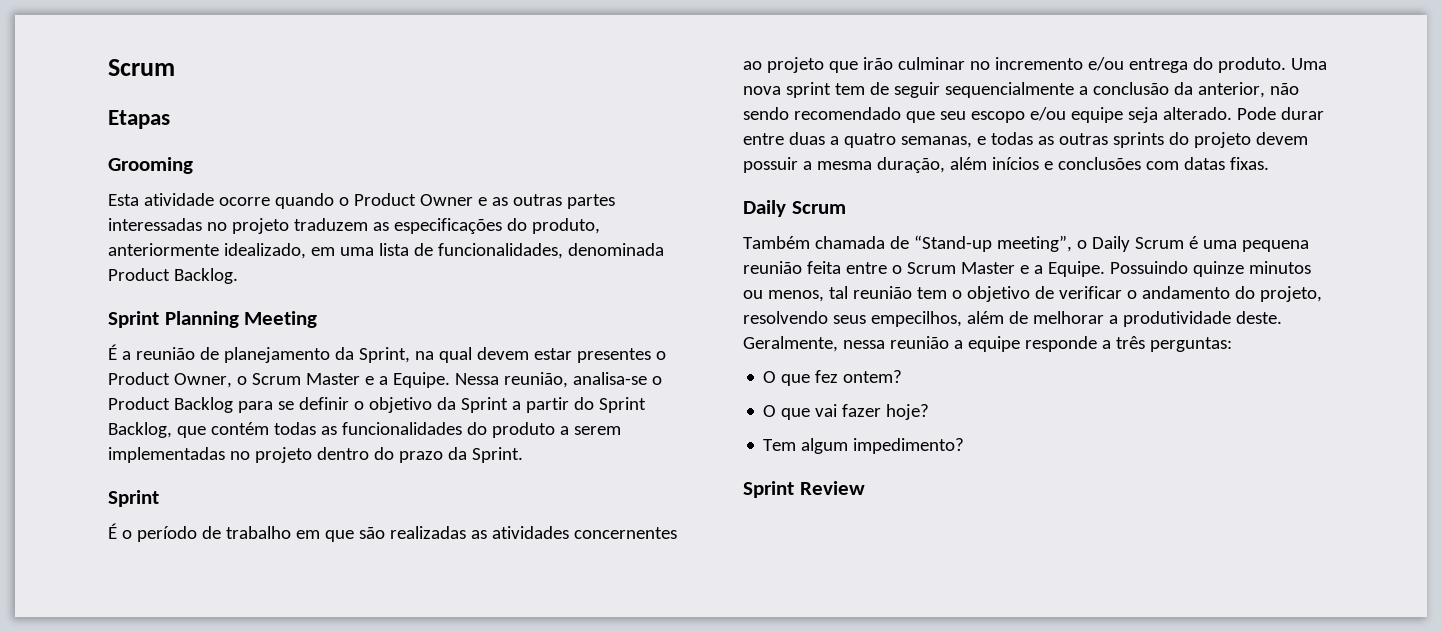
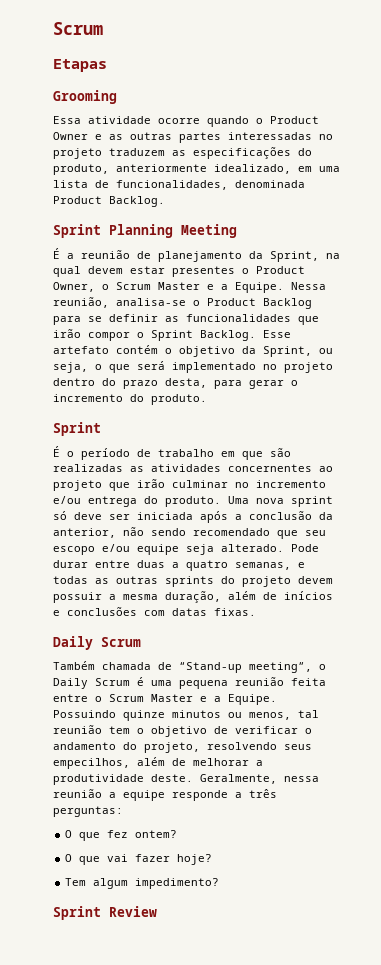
- Esta atividade ocorre quando o Product Owner e as outras partes interessadas no projeto traduzem as especificações do produto, anteriormente idealizado, em uma lista de funcionalidades, denominada Product Backlog.
+ Essa atividade ocorre quando o Product Owner e as outras partes interessadas no projeto traduzem as especificações do produto, anteriormente idealizado, em uma lista de funcionalidades, denominada Product Backlog.
- Nessa reunião, analisa-se o Product Backlog para se definir o objetivo da Sprint a partir do Sprint Backlog, que contém todas as funcionalidades do produto a serem implementadas no projeto dentro do prazo da Sprint.
+ Nessa reunião, analisa-se o Product Backlog para se definir as funcionalidades que irão compor o Sprint Backlog. Esse artefato contém o objetivo da Sprint, ou seja, o que será implementado no projeto dentro do prazo desta, para gerar o incremento do produto.
- Uma nova sprint tem de seguir sequencialmente a conclusão da anterior, não sendo recomendado que seu escopo e/ou equipe seja alterado.
+ Uma nova sprint só deve ser iniciada após a conclusão da anterior, não sendo recomendado que seu escopo e/ou equipe seja alterado.
- Pode durar entre duas a quatro semanas, e todas as outras sprints do projeto devem possuir a mesma duração, além inícios e conclusões com datas fixas.
+ Pode durar entre duas a quatro semanas, e todas as outras sprints do projeto devem possuir a mesma duração, além de inícios e conclusões com datas fixas.

